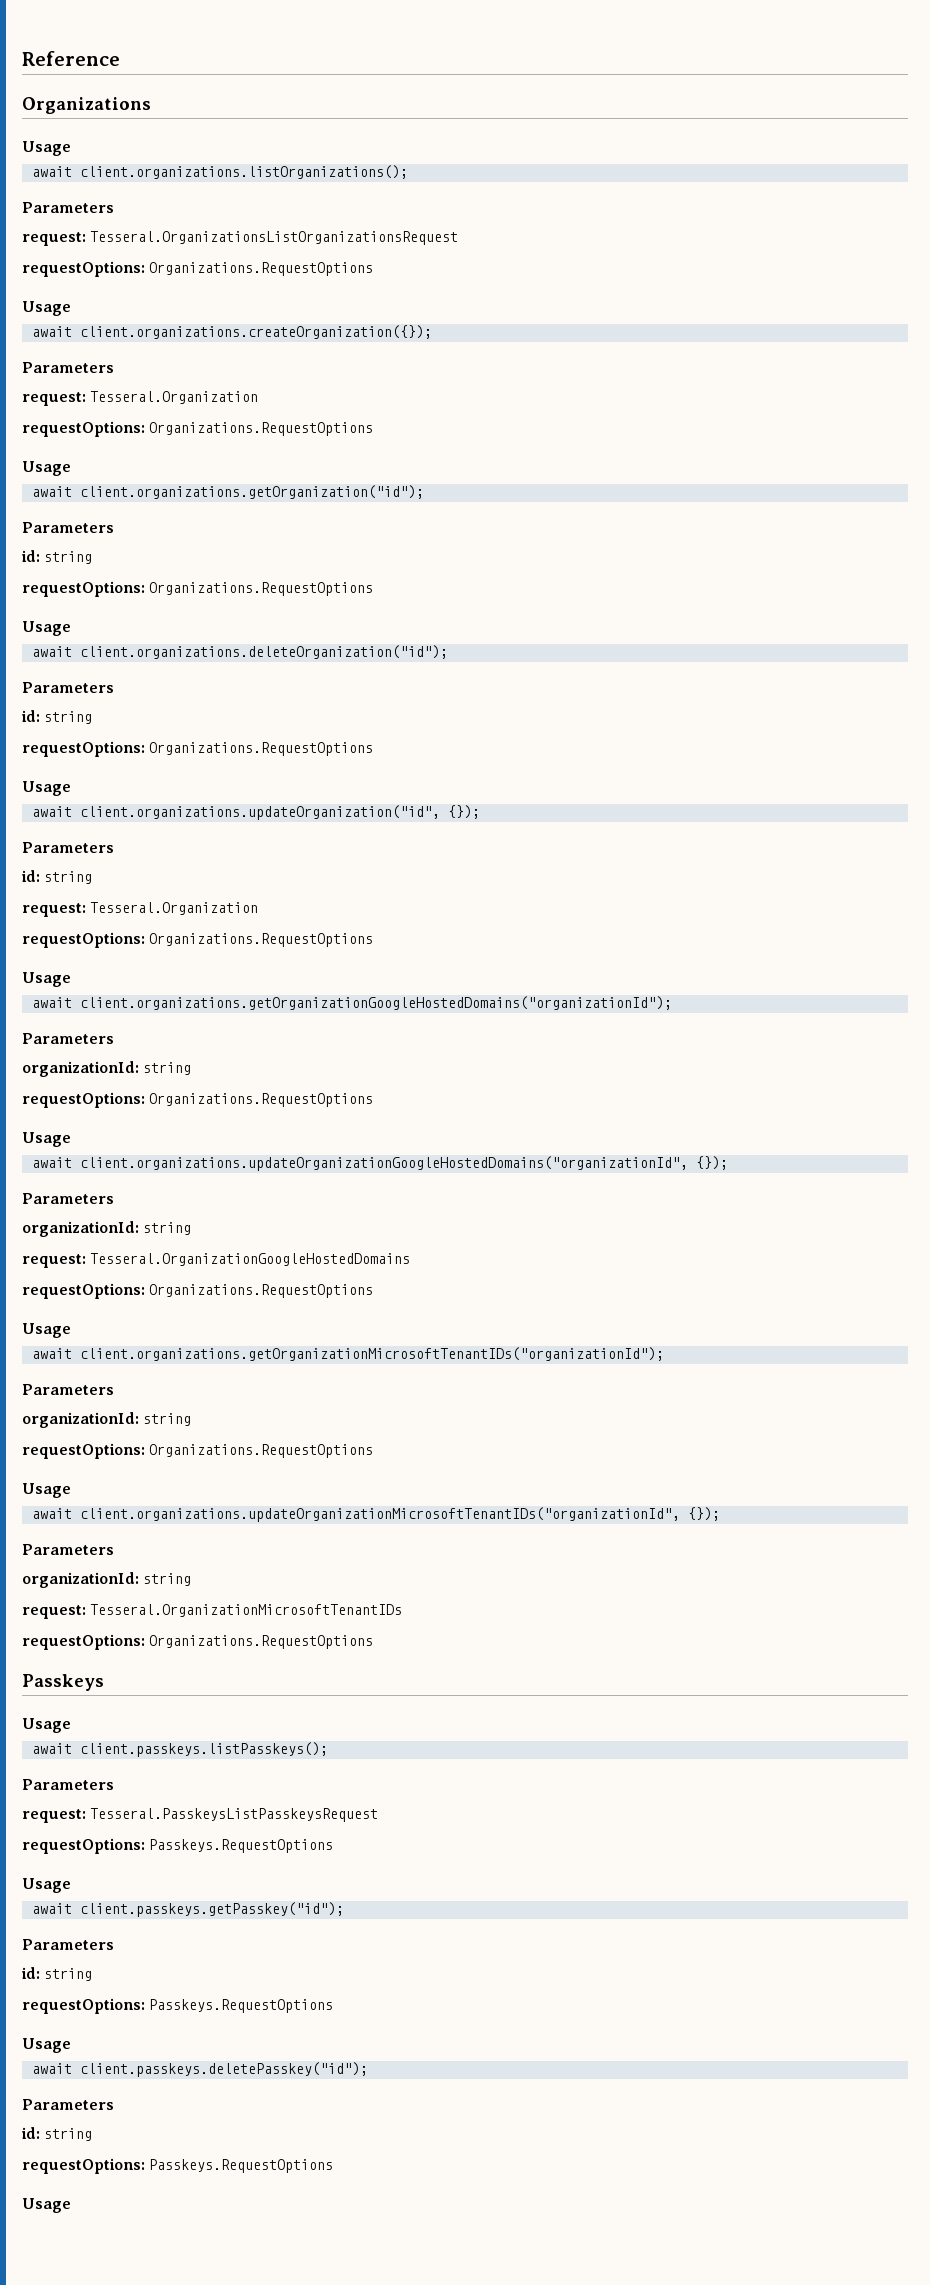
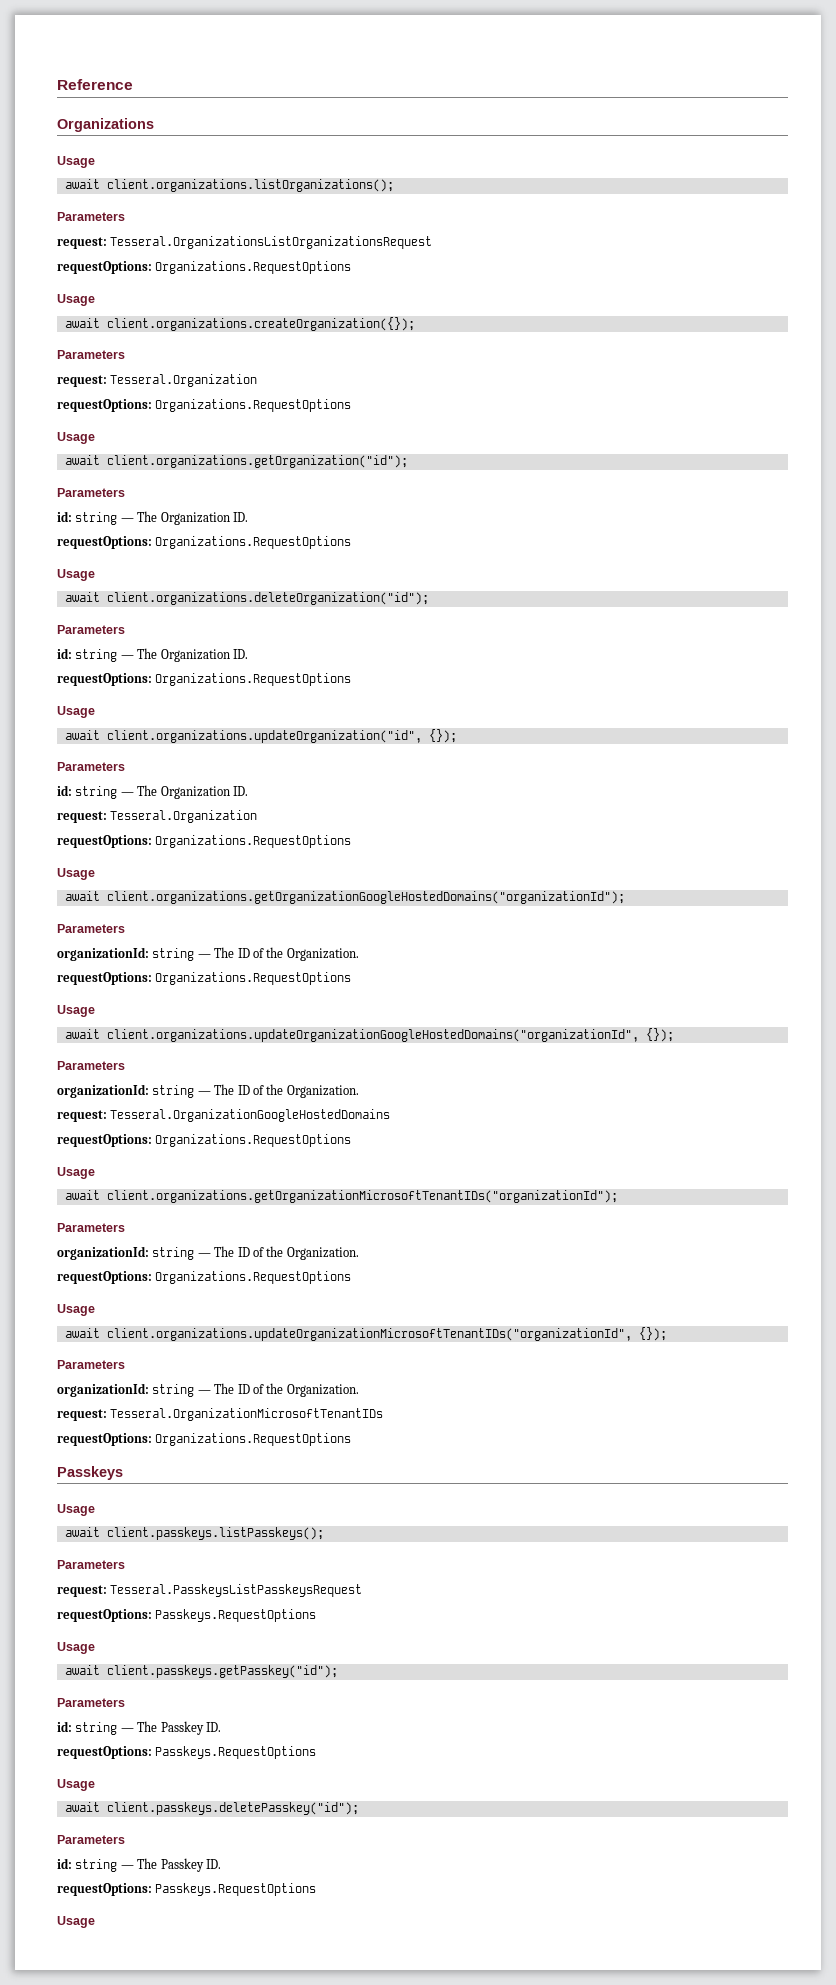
  await client.organizations.getOrganization("id");
  Parameters
- id: string
+ id: string — The Organization ID.
  await client.organizations.deleteOrganization("id");
  Parameters
- id: string
+ id: string — The Organization ID.
  await client.organizations.updateOrganization("id", {});
  Parameters
- id: string
+ id: string — The Organization ID.
  await client.organizations.getOrganizationGoogleHostedDomains("organizationId");
  Parameters
- organizationId: string
+ organizationId: string — The ID of the Organization.
  await client.organizations.updateOrganizationGoogleHostedDomains("organizationId", {});
  Parameters
- organizationId: string
+ organizationId: string — The ID of the Organization.
  await client.organizations.getOrganizationMicrosoftTenantIDs("organizationId");
  Parameters
- organizationId: string
+ organizationId: string — The ID of the Organization.
  await client.organizations.updateOrganizationMicrosoftTenantIDs("organizationId", {});
  Parameters
- organizationId: string
+ organizationId: string — The ID of the Organization.
  await client.passkeys.getPasskey("id");
  Parameters
- id: string
+ id: string — The Passkey ID.
  await client.passkeys.deletePasskey("id");
  Parameters
- id: string
+ id: string — The Passkey ID.

